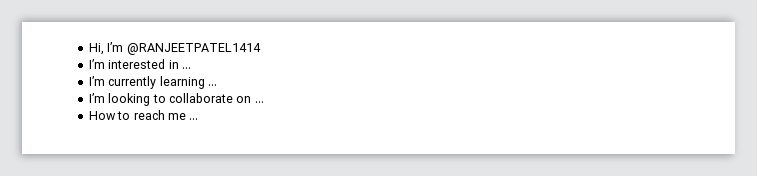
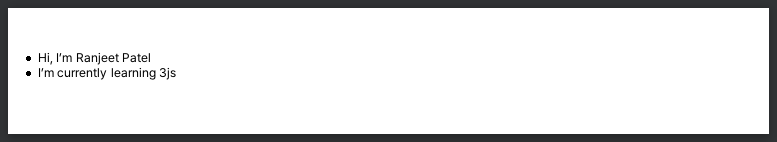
- Hi, I’m @RANJEETPATEL1414
- I’m interested in ...
- I’m currently learning ...
- I’m looking to collaborate on ...
- How to reach me ...
+ Hi, I’m Ranjeet Patel
+ I’m currently learning 3js

